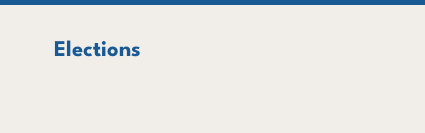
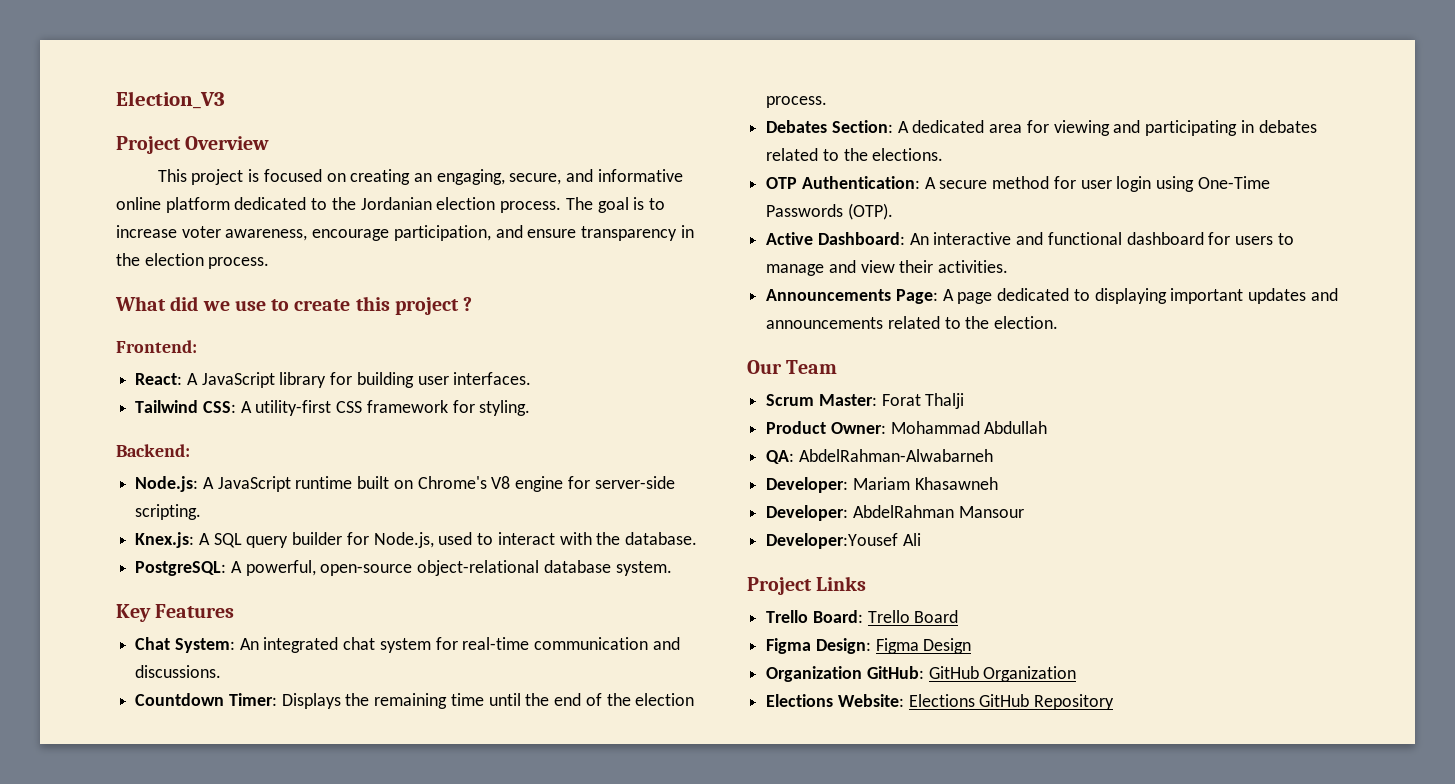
- Elections
+ Election_V3
+ Project Overview
+ This project is focused on creating an engaging, secure, and informative online platform dedicated to the Jordanian election process. The goal is to increase voter awareness, encourage participation, and ensure transparency in the election process.
+ What did we use to create this project ?
+ Frontend:
+ React: A JavaScript library for building user interfaces.
+ Tailwind CSS: A utility-first CSS framework for styling.
+ Backend:
+ Node.js: A JavaScript runtime built on Chrome's V8 engine for server-side scripting.
+ Knex.js: A SQL query builder for Node.js, used to interact with the database.
+ PostgreSQL: A powerful, open-source object-relational database system.
+ Key Features
+ Chat System: An integrated chat system for real-time communication and discussions.
+ Countdown Timer: Displays the remaining time until the end of the election process.
+ Debates Section: A dedicated area for viewing and participating in debates related to the elections.
+ OTP Authentication: A secure method for user login using One-Time Passwords (OTP).
+ Active Dashboard: An interactive and functional dashboard for users to manage and view their activities.
+ Announcements Page: A page dedicated to displaying important updates and announcements related to the election.
+ Our Team
+ Scrum Master: Forat Thalji
+ Product Owner: Mohammad Abdullah
+ QA: AbdelRahman-Alwabarneh
+ Developer: Mariam Khasawneh
+ Developer: AbdelRahman Mansour
+ Developer:Yousef Ali
+ Project Links
+ Trello Board: Trello Board
+ Figma Design: Figma Design
+ Organization GitHub: GitHub Organization
+ Elections Website: Elections GitHub Repository

